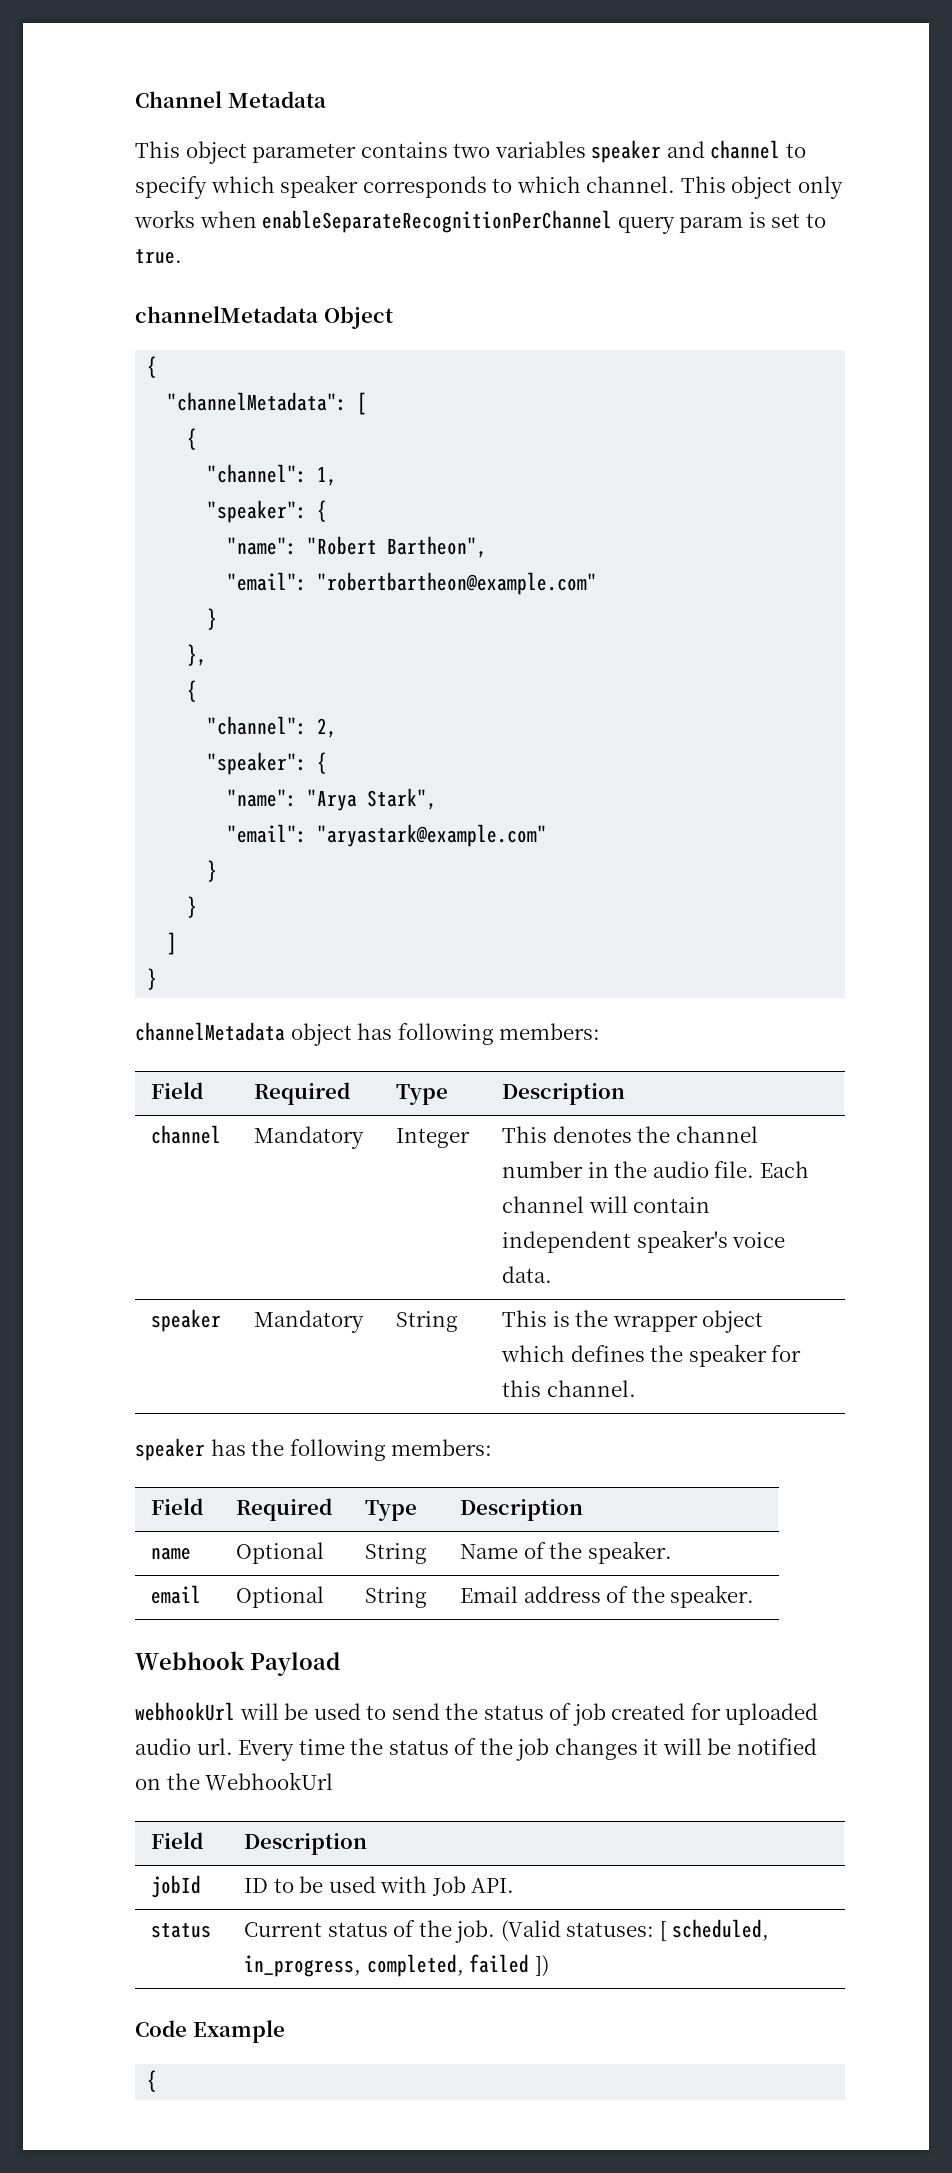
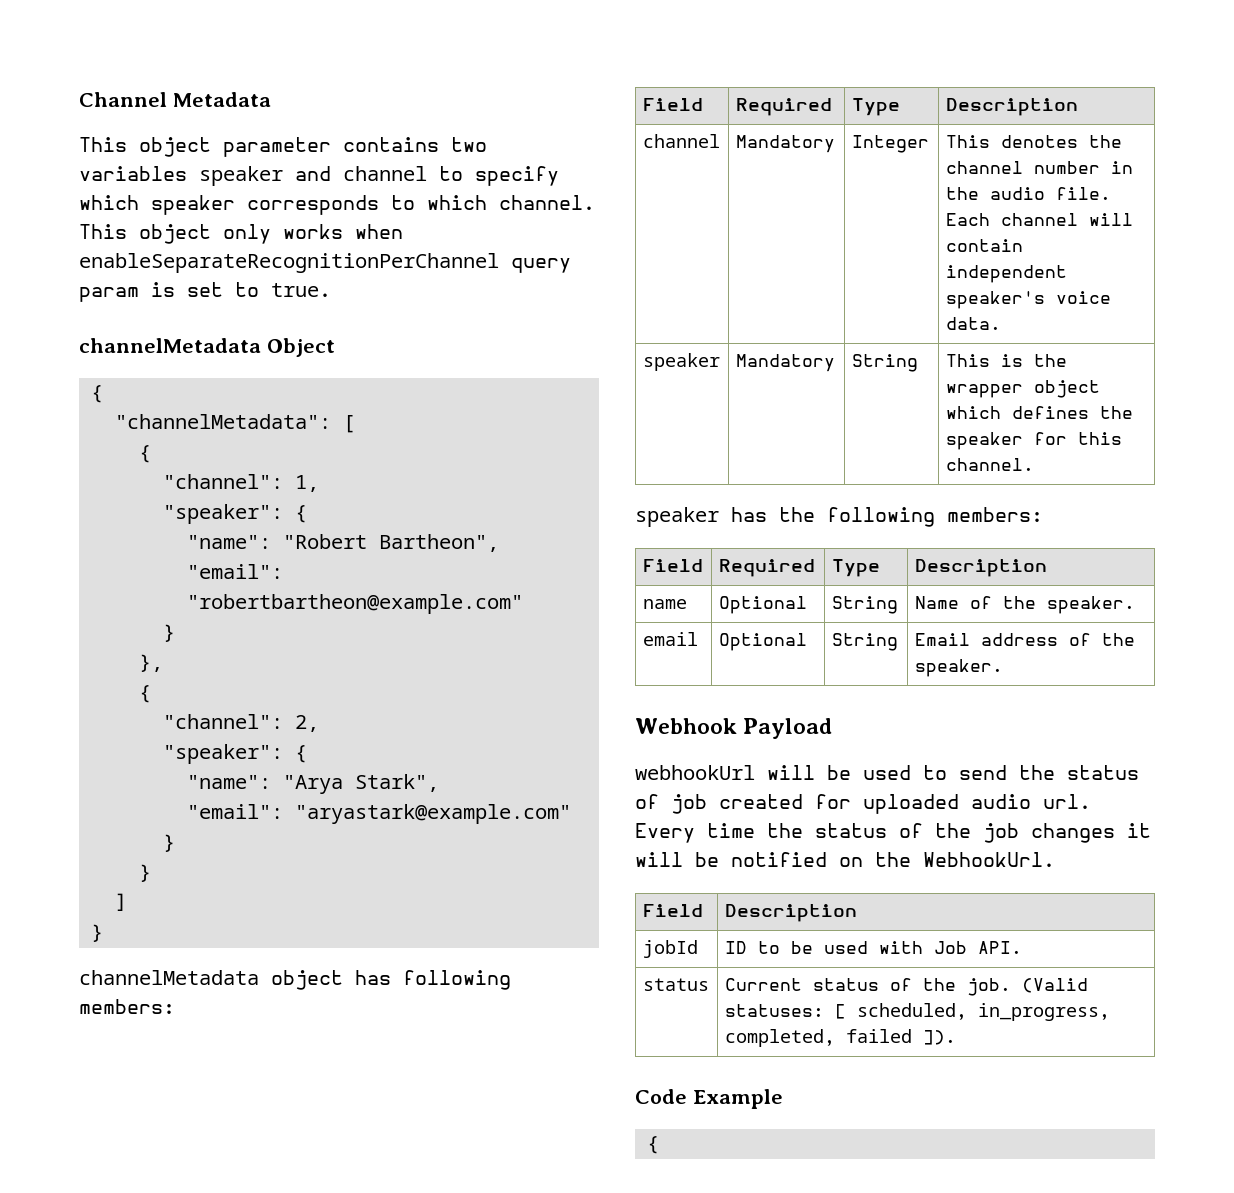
- Every time the status of the job changes it will be notified on the WebhookUrl
+ Every time the status of the job changes it will be notified on the WebhookUrl.
- status | Current status of the job. (Valid statuses: [ scheduled, in_progress, completed, failed ])
+ status | Current status of the job. (Valid statuses: [ scheduled, in_progress, completed, failed ]).

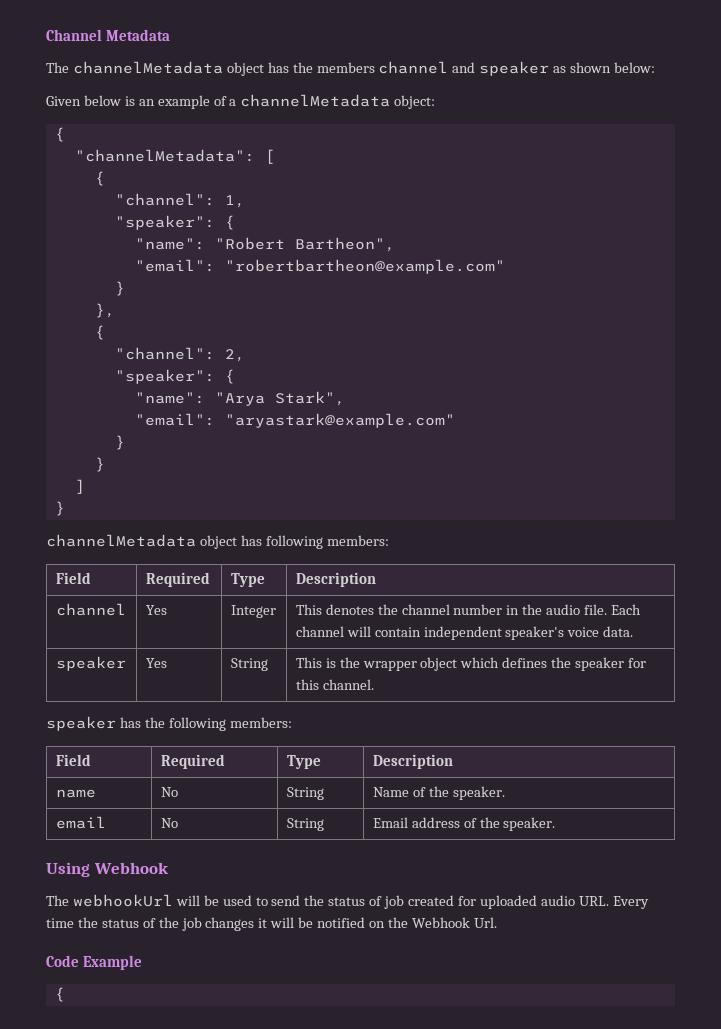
- This object parameter contains two variables speaker and channel to specify which speaker corresponds to which channel. This object only works when enableSeparateRecognitionPerChannel query param is set to true.
- channelMetadata Object
+ The channelMetadata object has the members channel and speaker as shown below:
+ Given below is an example of a channelMetadata object:
- channel | Mandatory | Integer | This denotes the channel number in the audio file. Each channel will contain independent speaker's voice data.
+ channel | Yes | Integer | This denotes the channel number in the audio file. Each channel will contain independent speaker's voice data.
- speaker | Mandatory | String | This is the wrapper object which defines the speaker for this channel.
+ speaker | Yes | String | This is the wrapper object which defines the speaker for this channel.
- name | Optional | String | Name of the speaker.
+ name | No | String | Name of the speaker.
- email | Optional | String | Email address of the speaker.
+ email | No | String | Email address of the speaker.
- Webhook Payload
- webhookUrl will be used to send the status of job created for uploaded audio url. Every time the status of the job changes it will be notified on the WebhookUrl.
- Field | Description
- jobId | ID to be used with Job API.
- status | Current status of the job. (Valid statuses: [ scheduled, in_progress, completed, failed ]).
+ Using Webhook
+ The webhookUrl will be used to send the status of job created for uploaded audio URL. Every time the status of the job changes it will be notified on the Webhook Url.

